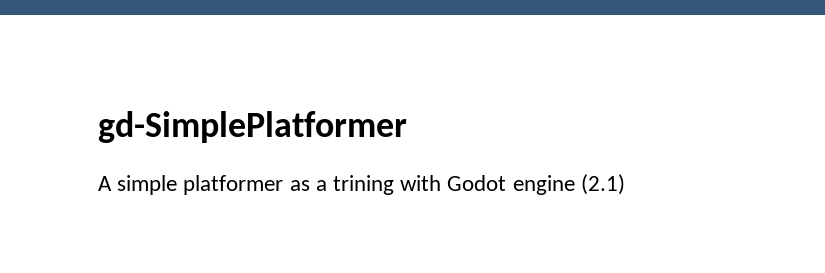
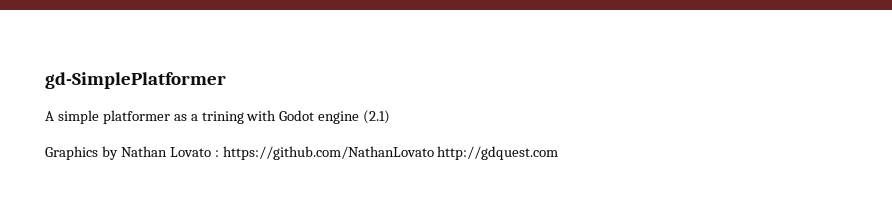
+ Graphics by Nathan Lovato : https://github.com/NathanLovato http://gdquest.com

